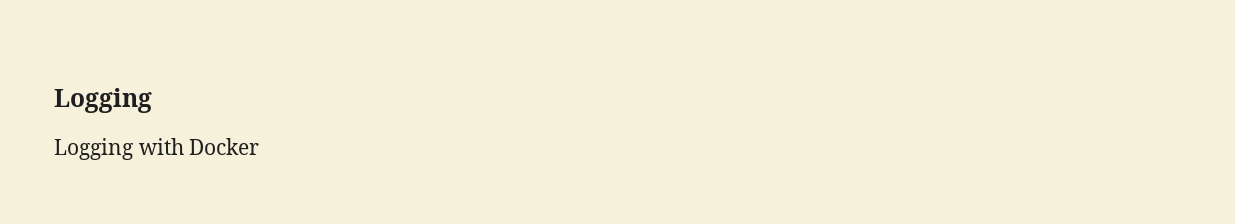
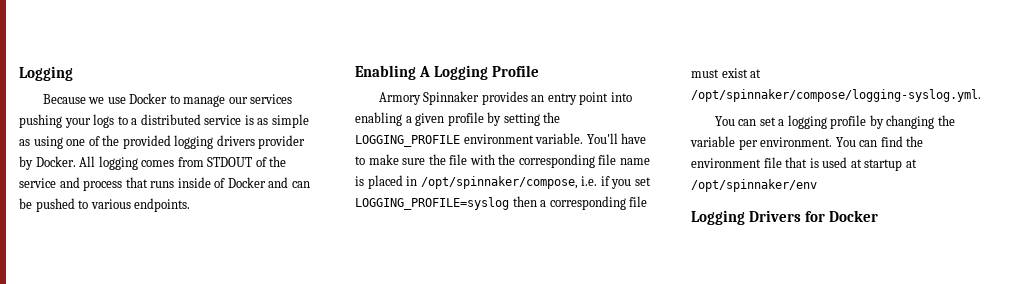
- Logging with Docker
+ Because we use Docker to manage our services pushing your logs to a distributed service is as simple as using one of the provided logging drivers provider by Docker. All logging comes from STDOUT of the service and process that runs inside of Docker and can be pushed to various endpoints.
+ Enabling A Logging Profile
+ Armory Spinnaker provides an entry point into enabling a given profile by setting the LOGGING_PROFILE environment variable. You'll have to make sure the file with the corresponding file name is placed in /opt/spinnaker/compose, i.e. if you set LOGGING_PROFILE=syslog then a corresponding file must exist at /opt/spinnaker/compose/logging-syslog.yml.
+ You can set a logging profile by changing the variable per environment. You can find the environment file that is used at startup at /opt/spinnaker/env
+ Logging Drivers for Docker

